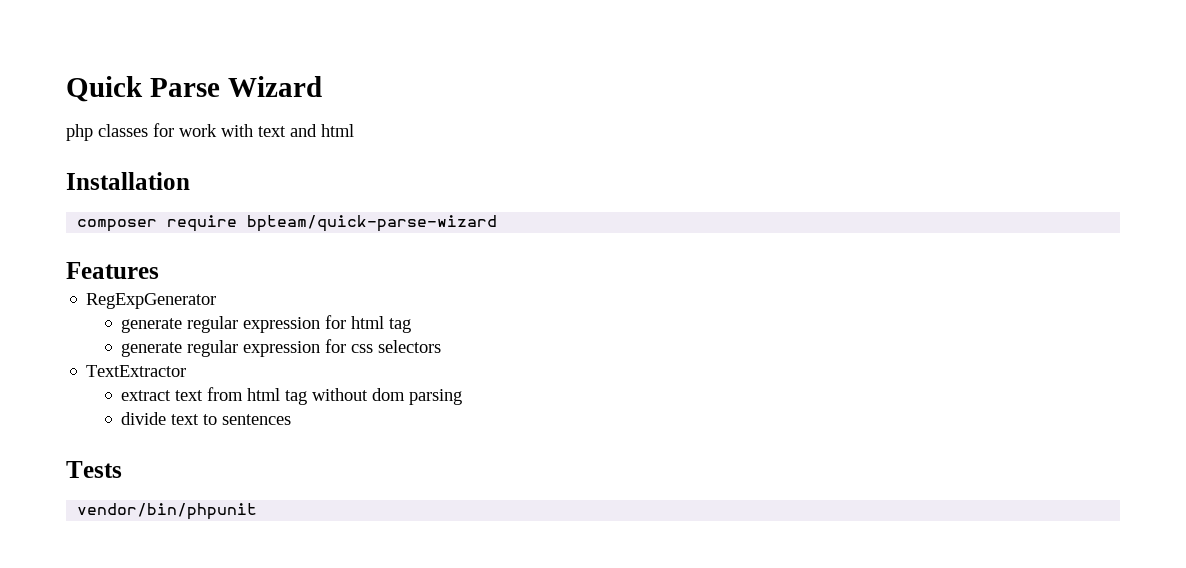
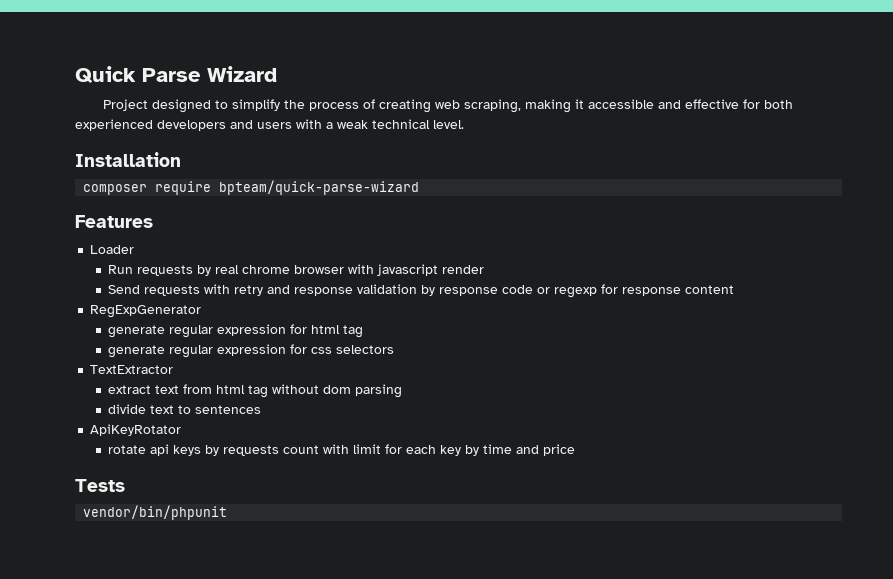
- php classes for work with text and html
+ Project designed to simplify the process of creating web scraping, making it accessible and effective for both experienced developers and users with a weak technical level.
+ Loader
+ Run requests by real chrome browser with javascript render
+ Send requests with retry and response validation by response code or regexp for response content
+ ApiKeyRotator
+ rotate api keys by requests count with limit for each key by time and price

